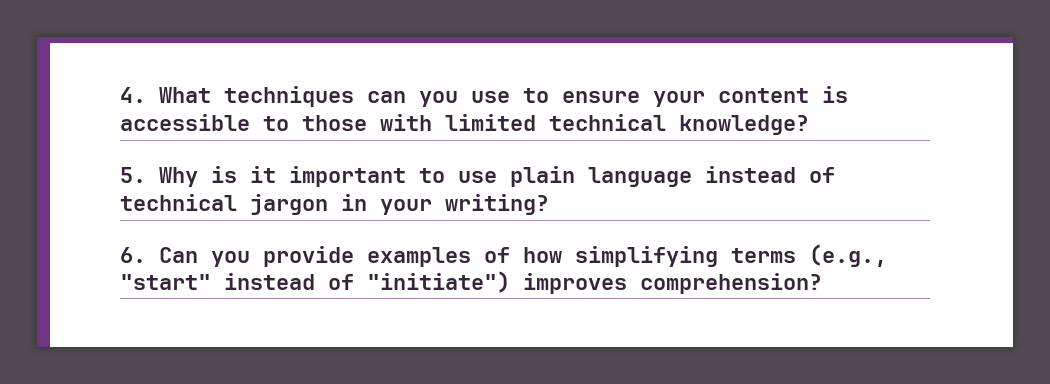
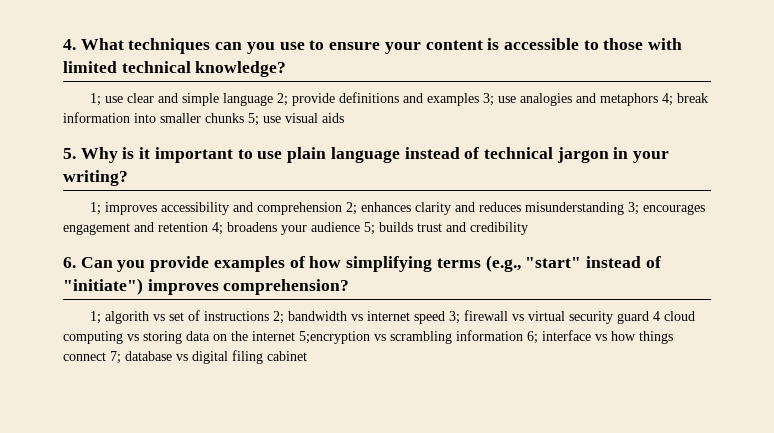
+ 1; use clear and simple language 2; provide definitions and examples 3; use analogies and metaphors 4; break information into smaller chunks 5; use visual aids
+ 1; improves accessibility and comprehension 2; enhances clarity and reduces misunderstanding 3; encourages engagement and retention 4; broadens your audience 5; builds trust and credibility
+ 1; algorith vs set of instructions 2; bandwidth vs internet speed 3; firewall vs virtual security guard 4 cloud computing vs storing data on the internet 5;encryption vs scrambling information 6; interface vs how things connect 7; database vs digital filing cabinet

